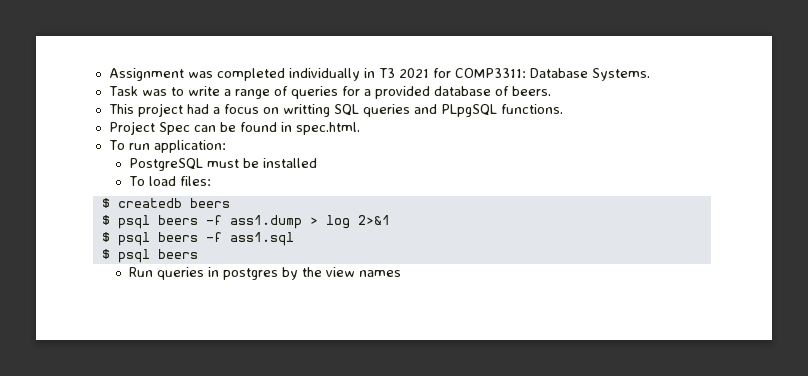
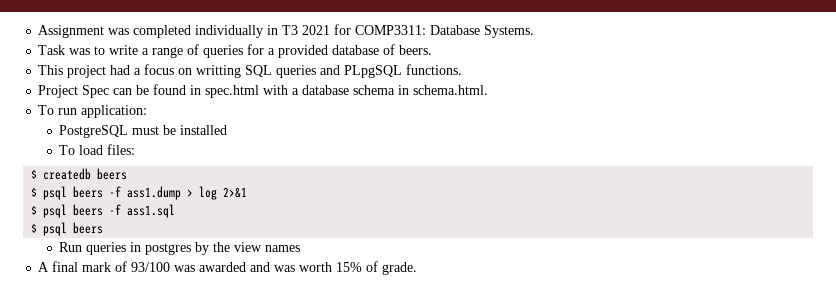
- Project Spec can be found in spec.html.
+ Project Spec can be found in spec.html with a database schema in schema.html.
+ A final mark of 93/100 was awarded and was worth 15% of grade.

